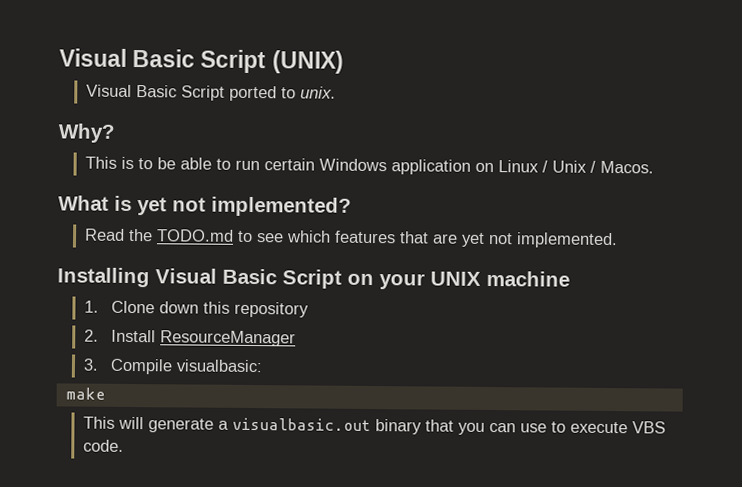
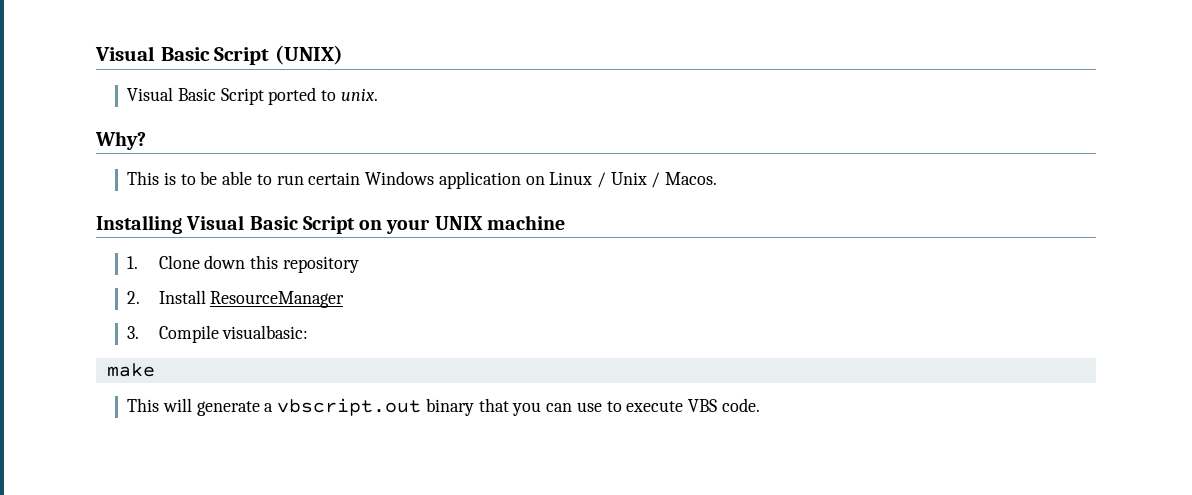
- What is yet not implemented?
- Read the TODO.md to see which features that are yet not implemented.
- This will generate a visualbasic.out binary that you can use to execute VBS code.
+ This will generate a vbscript.out binary that you can use to execute VBS code.

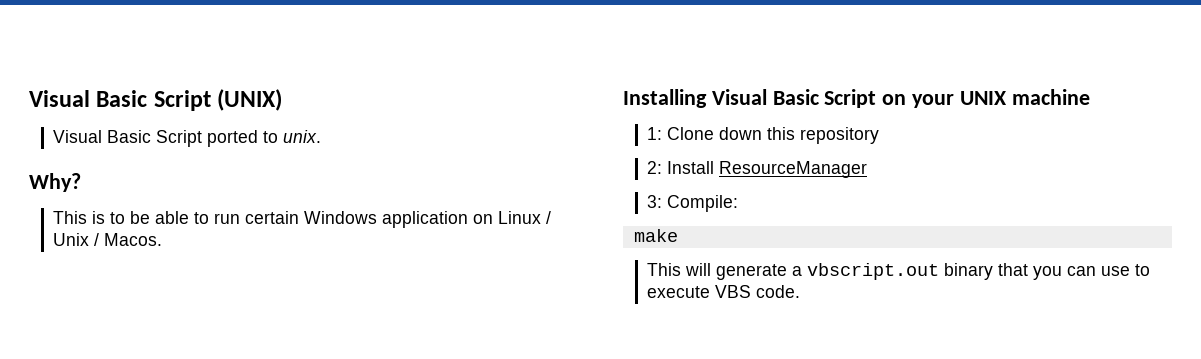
- 1. Clone down this repository
+ 1: Clone down this repository
- 2. Install ResourceManager
+ 2: Install ResourceManager
- 3. Compile visualbasic:
+ 3: Compile:

